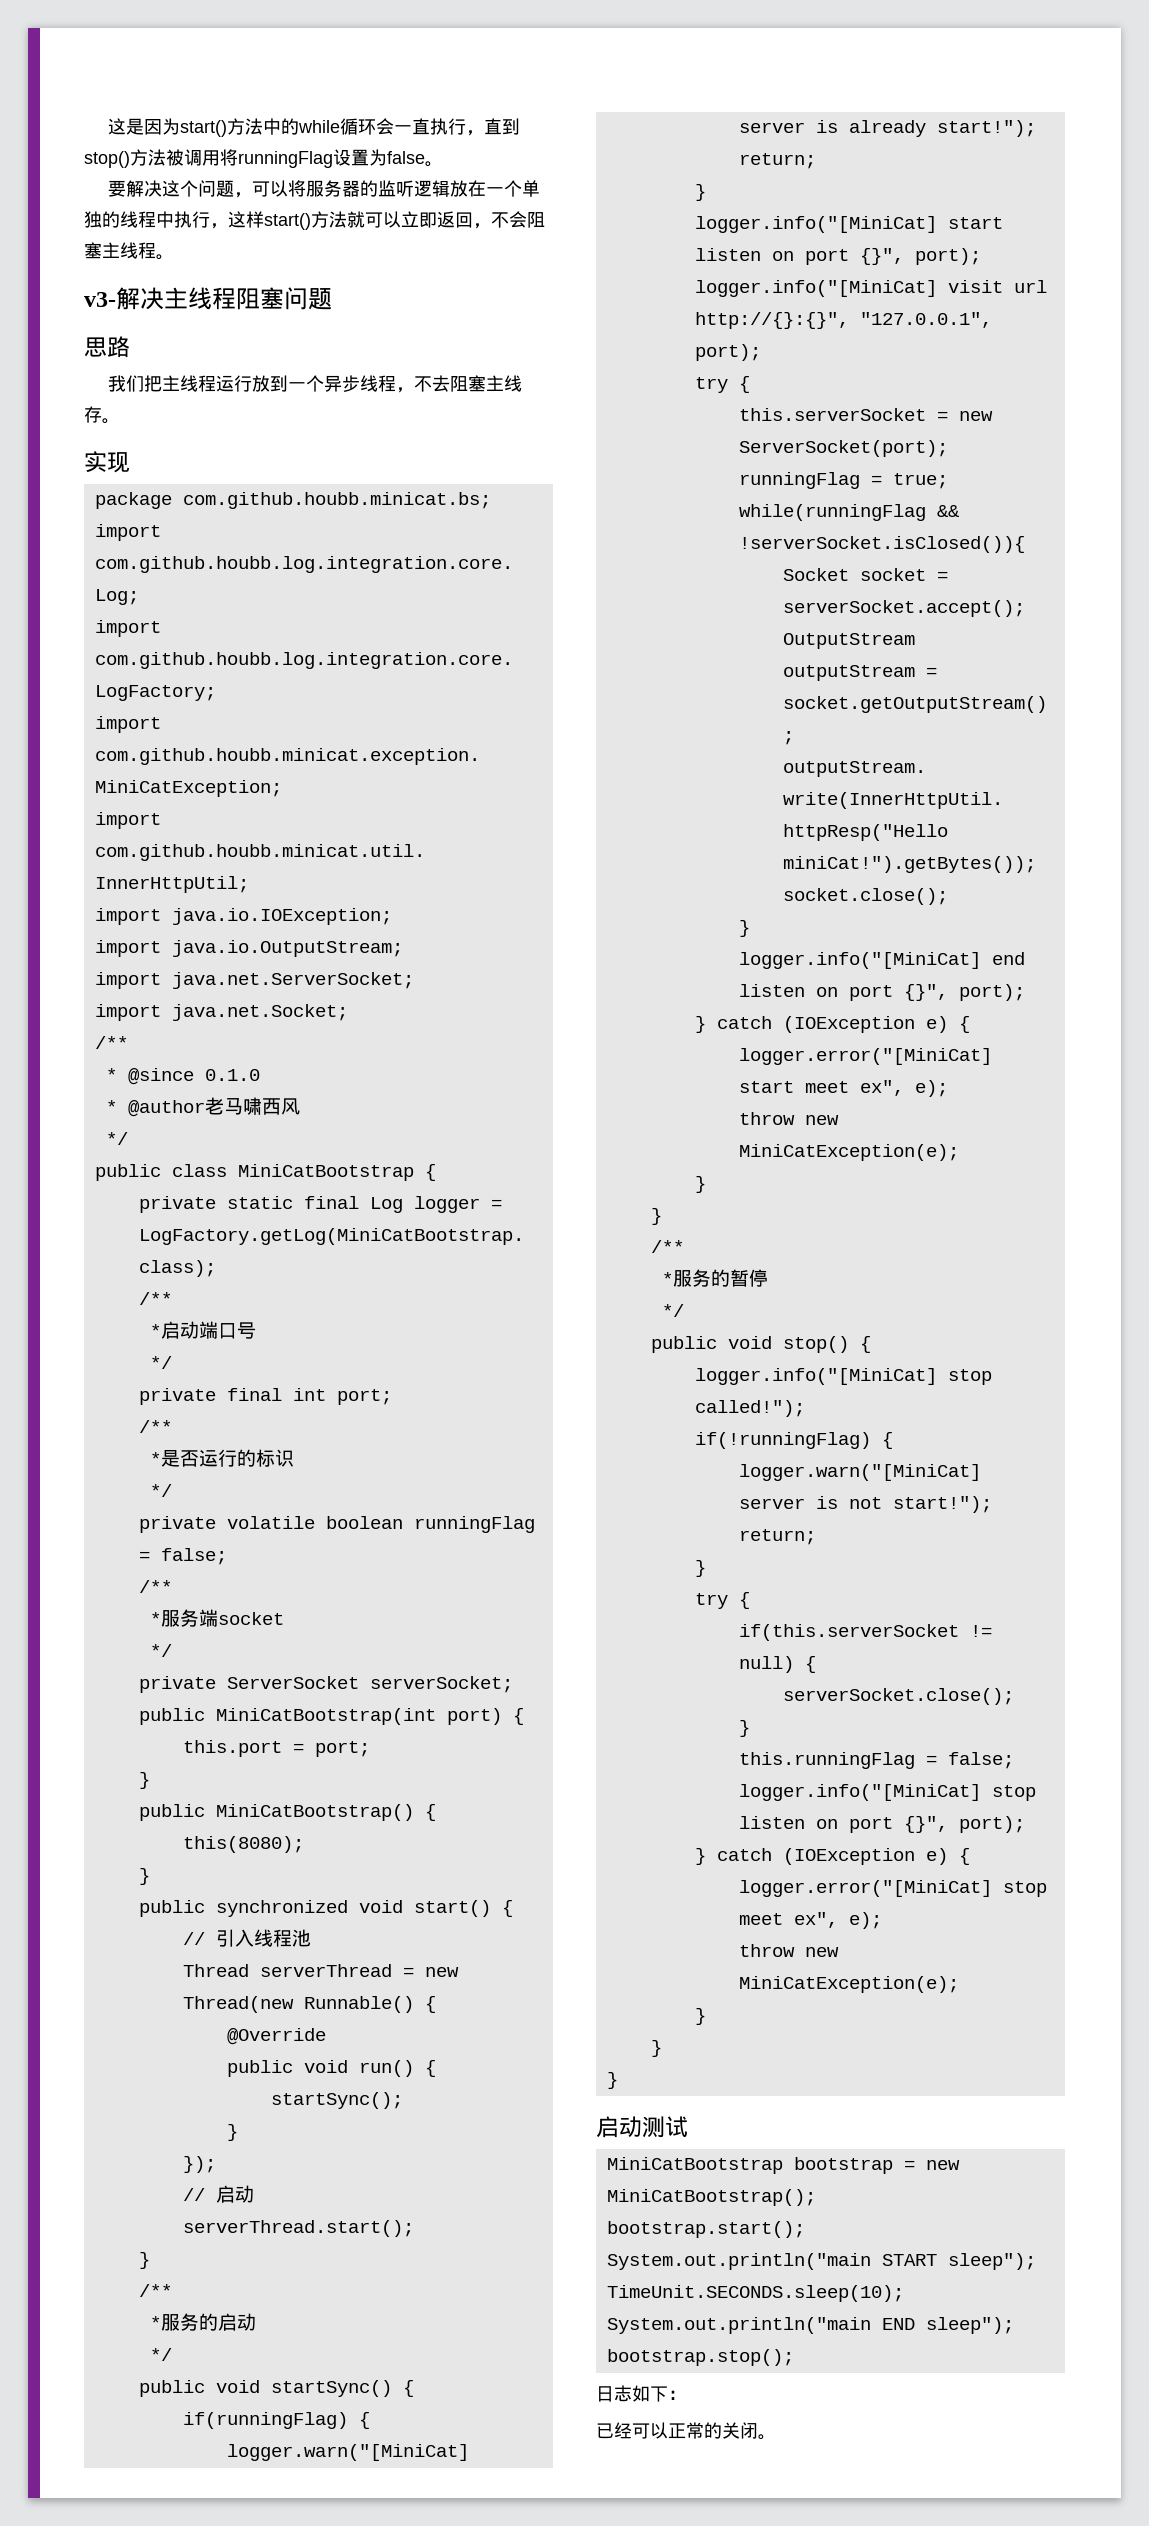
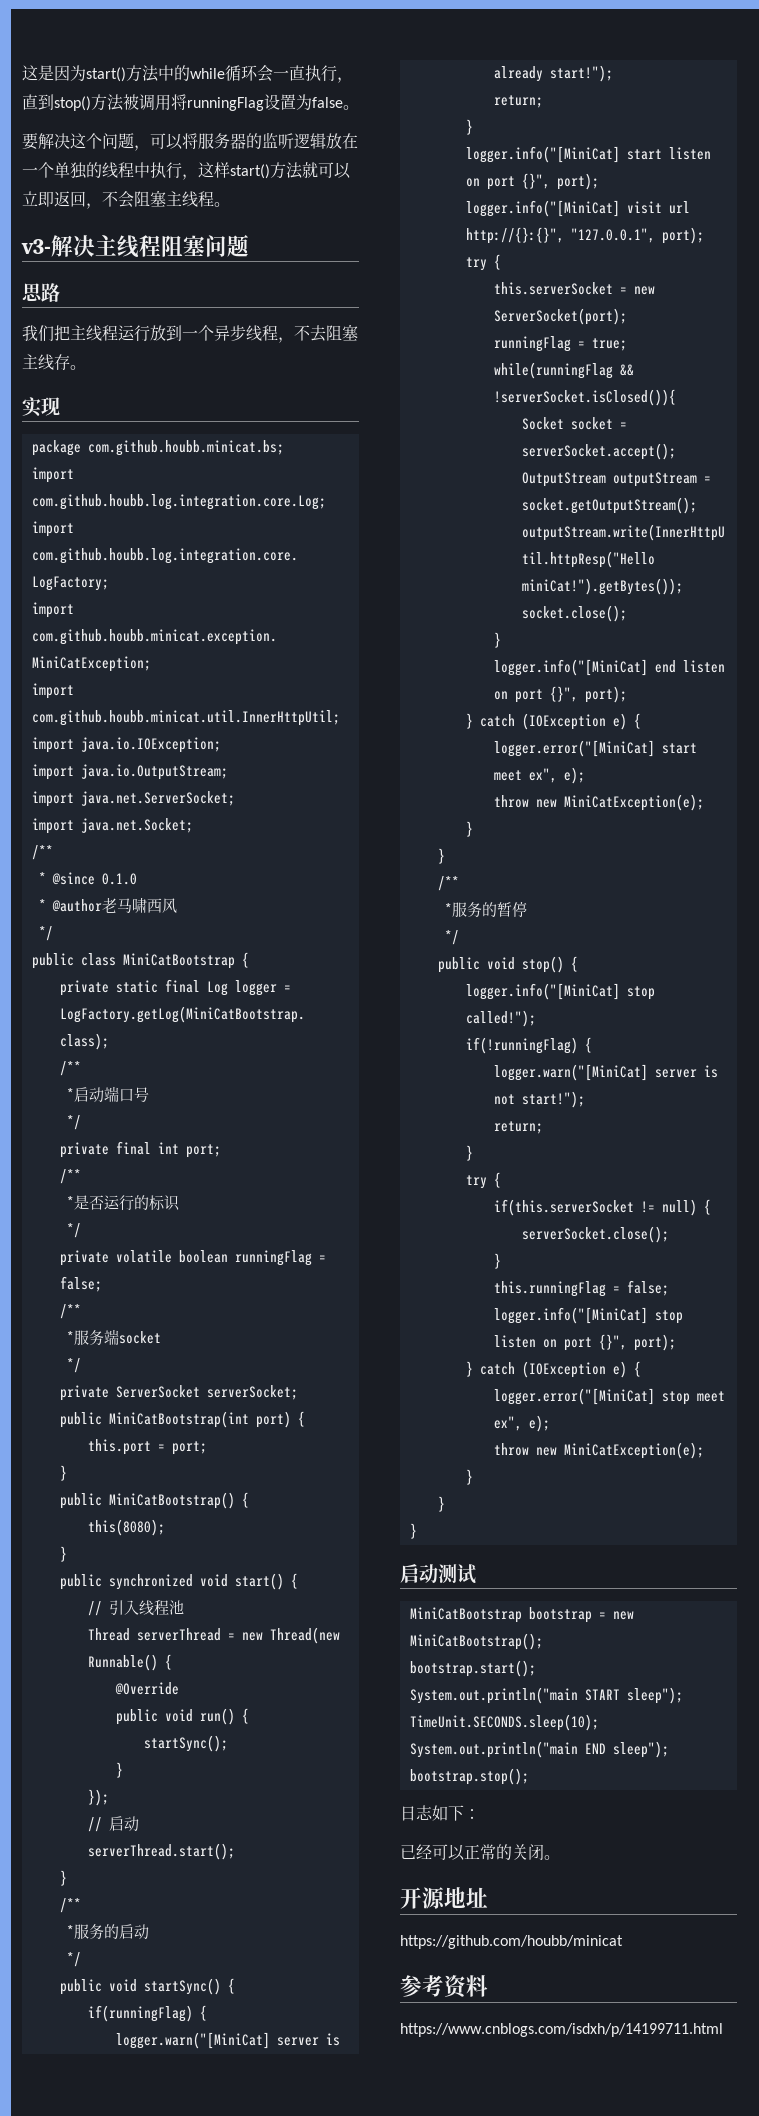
+ 开源地址
+ https://github.com/houbb/minicat
+ 参考资料
+ https://www.cnblogs.com/isdxh/p/14199711.html

